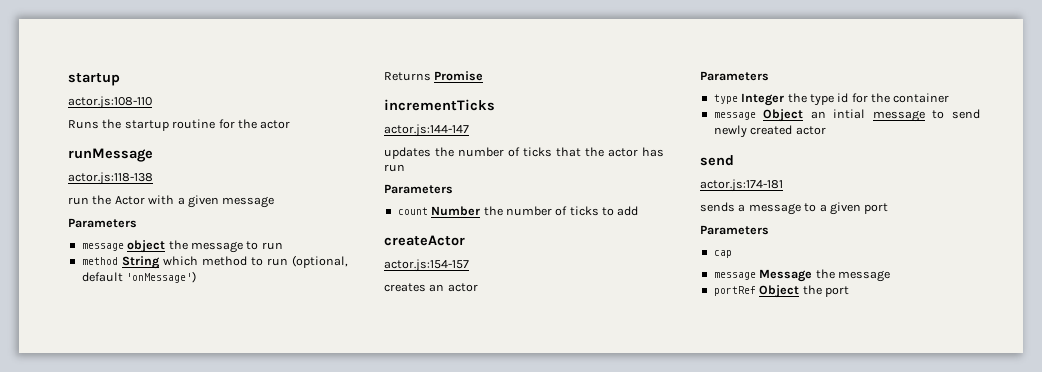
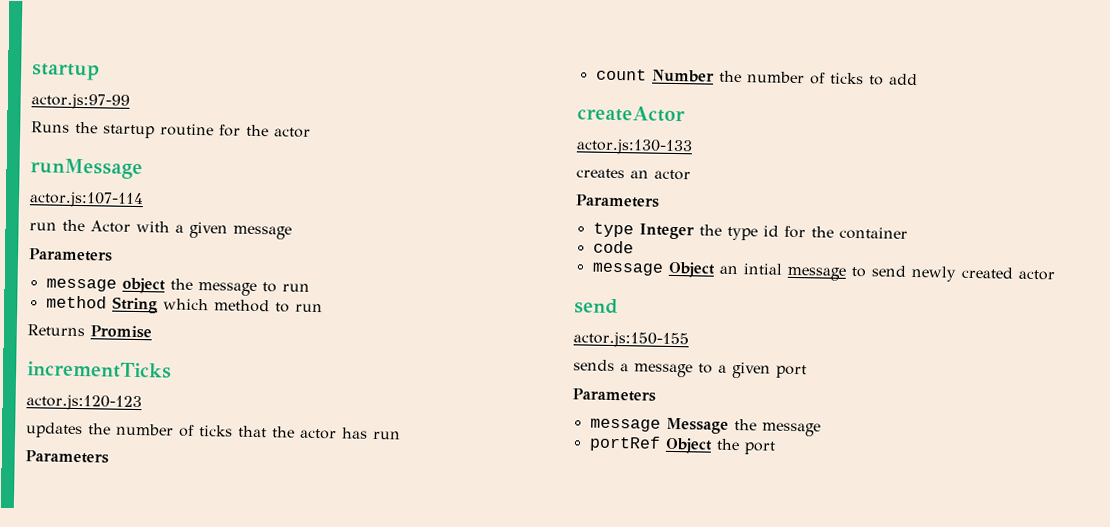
- actor.js:108-110
+ actor.js:97-99
- actor.js:118-138
+ actor.js:107-114
- method String which method to run (optional, default 'onMessage')
+ method String which method to run
- actor.js:144-147
+ actor.js:120-123
- actor.js:154-157
+ actor.js:130-133
+ code
- actor.js:174-181
+ actor.js:150-155
- cap

